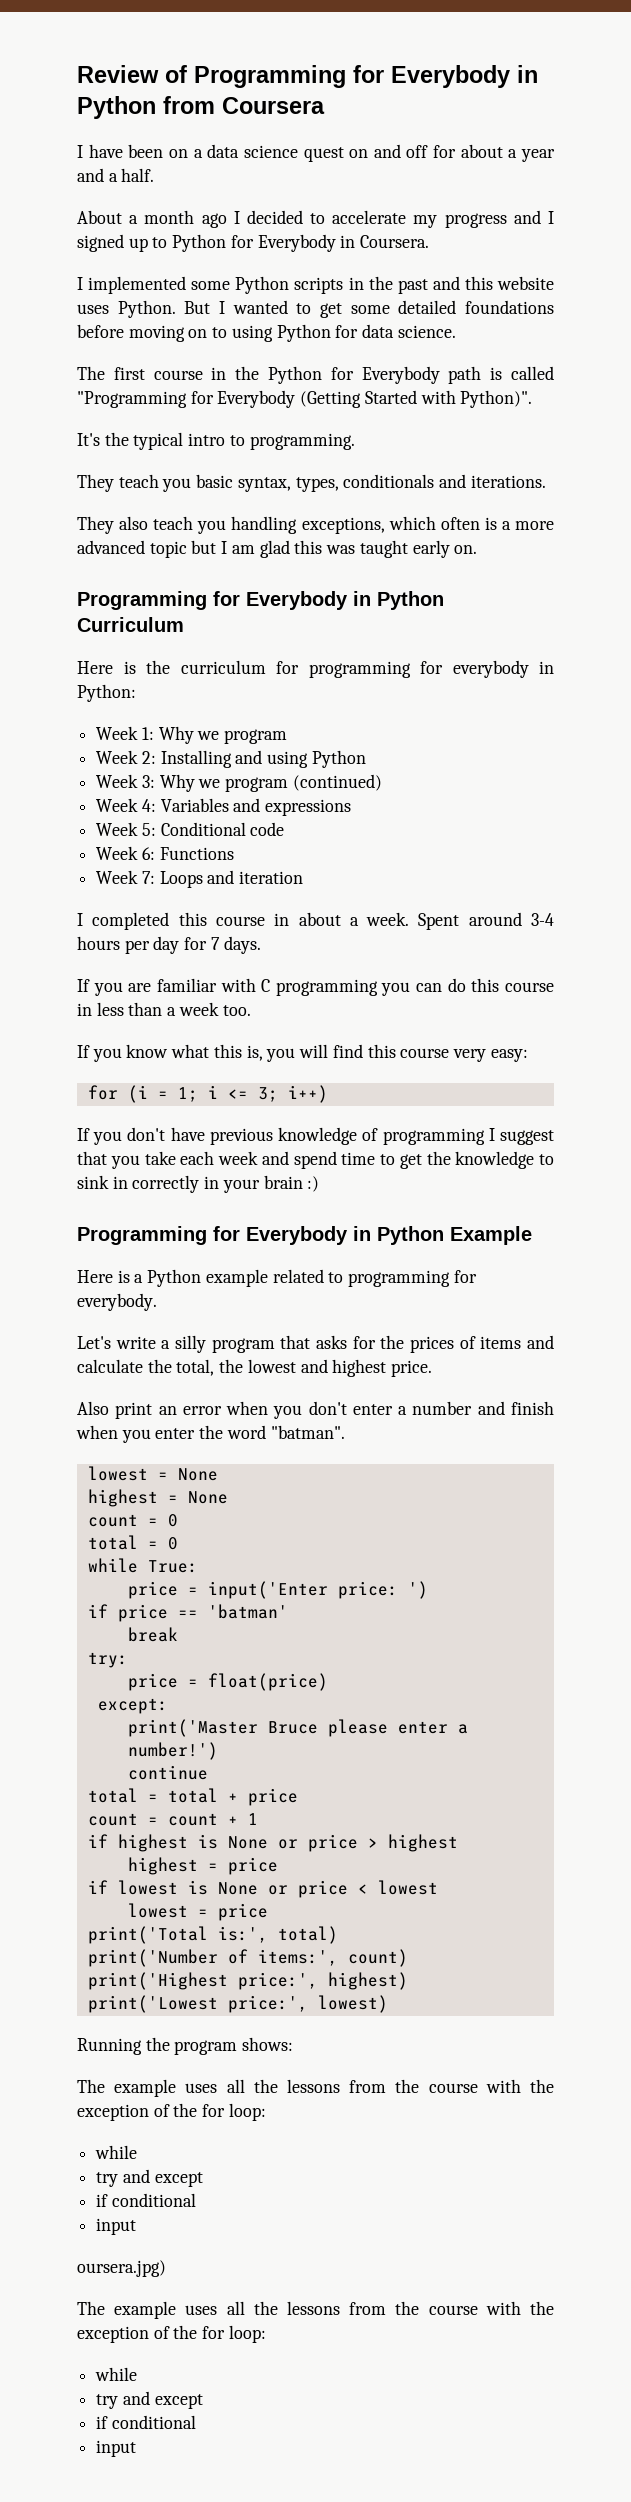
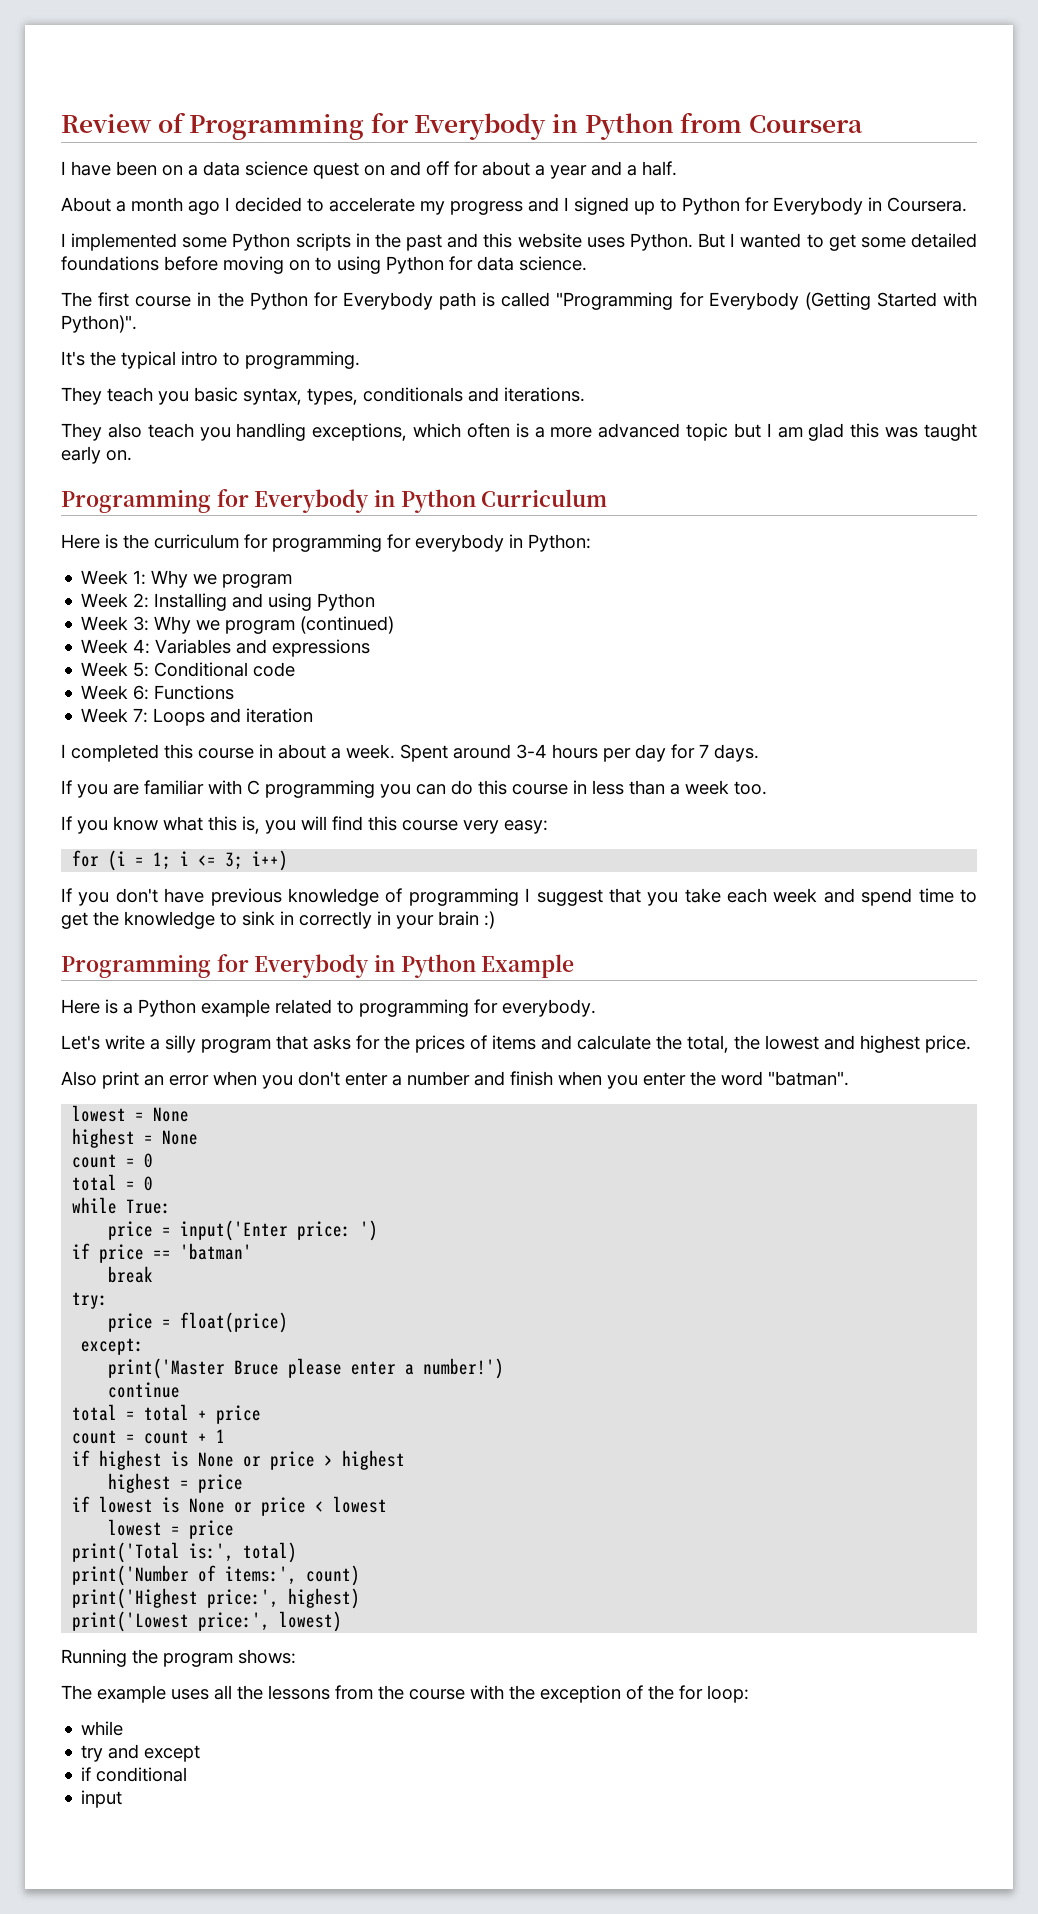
- oursera.jpg)
- The example uses all the lessons from the course with the exception of the for loop:
- while
- try and except
- if conditional
- input

